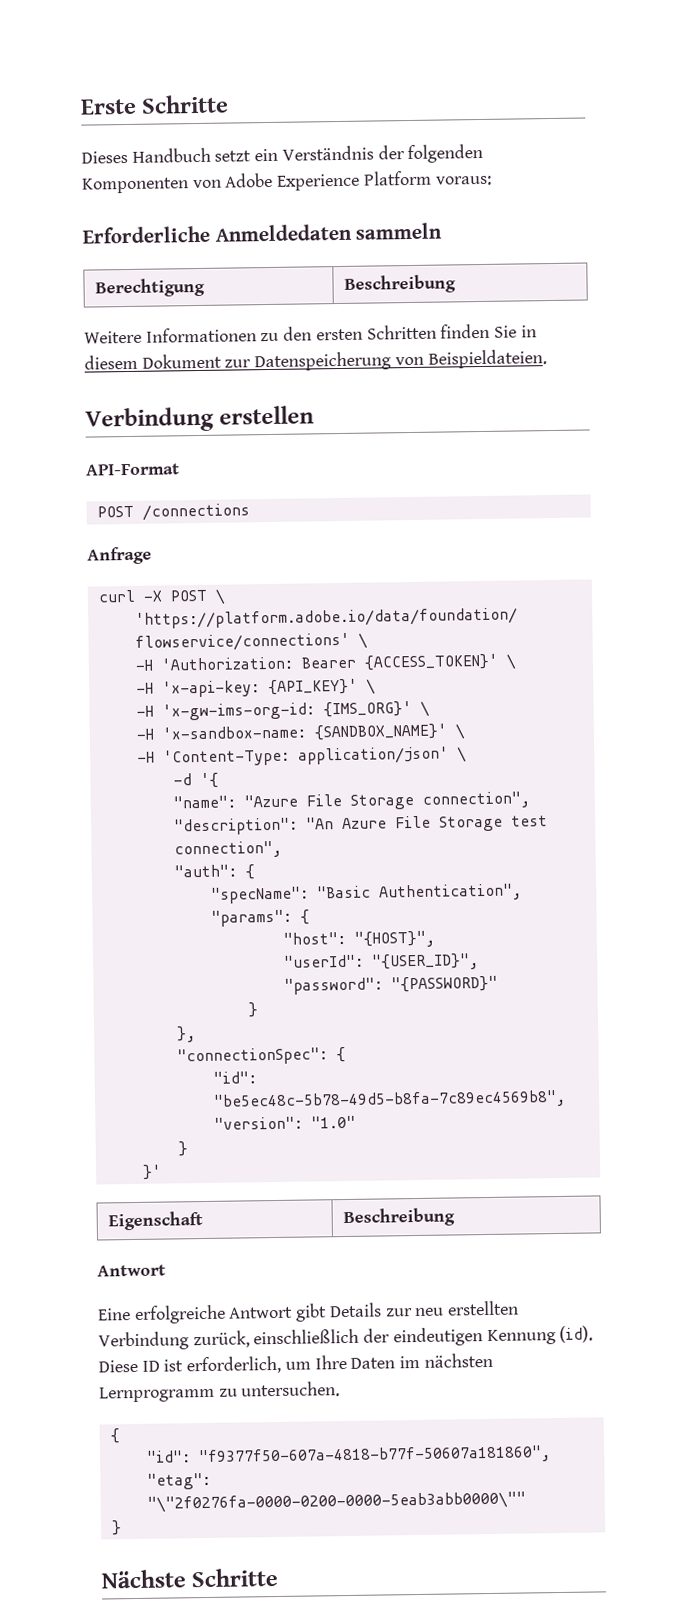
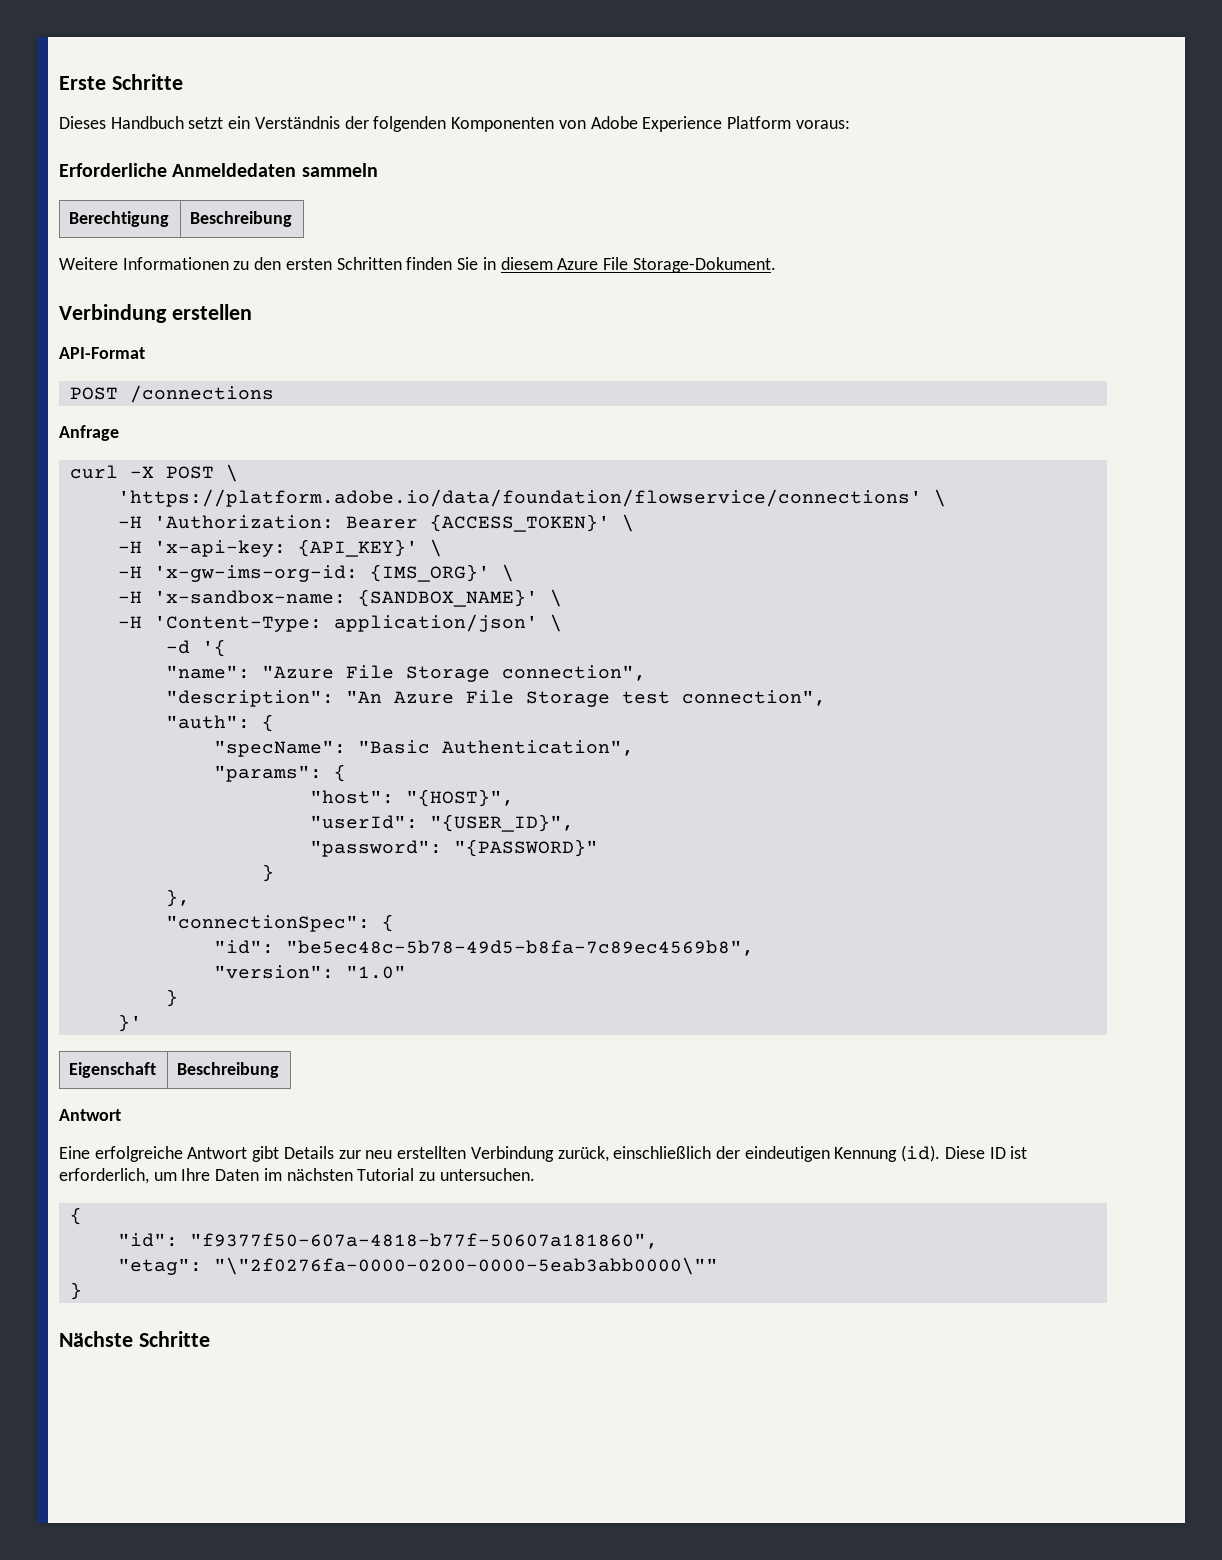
- Weitere Informationen zu den ersten Schritten finden Sie in diesem Dokument zur Datenspeicherung von Beispieldateien.
+ Weitere Informationen zu den ersten Schritten finden Sie in diesem Azure File Storage-Dokument.
- Diese ID ist erforderlich, um Ihre Daten im nächsten Lernprogramm zu untersuchen.
+ Diese ID ist erforderlich, um Ihre Daten im nächsten Tutorial zu untersuchen.

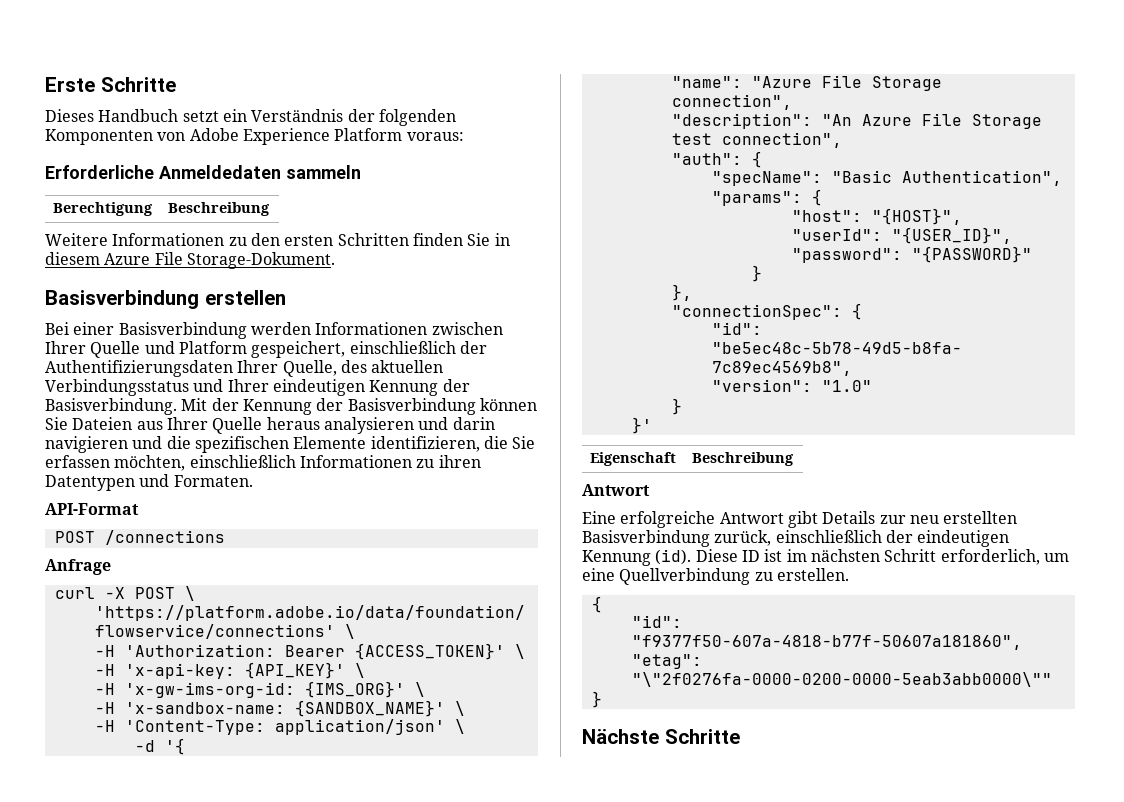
- Verbindung erstellen
+ Basisverbindung erstellen
+ Bei einer Basisverbindung werden Informationen zwischen Ihrer Quelle und Platform gespeichert, einschließlich der Authentifizierungsdaten Ihrer Quelle, des aktuellen Verbindungsstatus und Ihrer eindeutigen Kennung der Basisverbindung. Mit der Kennung der Basisverbindung können Sie Dateien aus Ihrer Quelle heraus analysieren und darin navigieren und die spezifischen Elemente identifizieren, die Sie erfassen möchten, einschließlich Informationen zu ihren Datentypen und Formaten.
- Eine erfolgreiche Antwort gibt Details zur neu erstellten Verbindung zurück, einschließlich der eindeutigen Kennung (id).
+ Eine erfolgreiche Antwort gibt Details zur neu erstellten Basisverbindung zurück, einschließlich der eindeutigen Kennung (id).
- Diese ID ist erforderlich, um Ihre Daten im nächsten Tutorial zu untersuchen.
+ Diese ID ist im nächsten Schritt erforderlich, um eine Quellverbindung zu erstellen.

